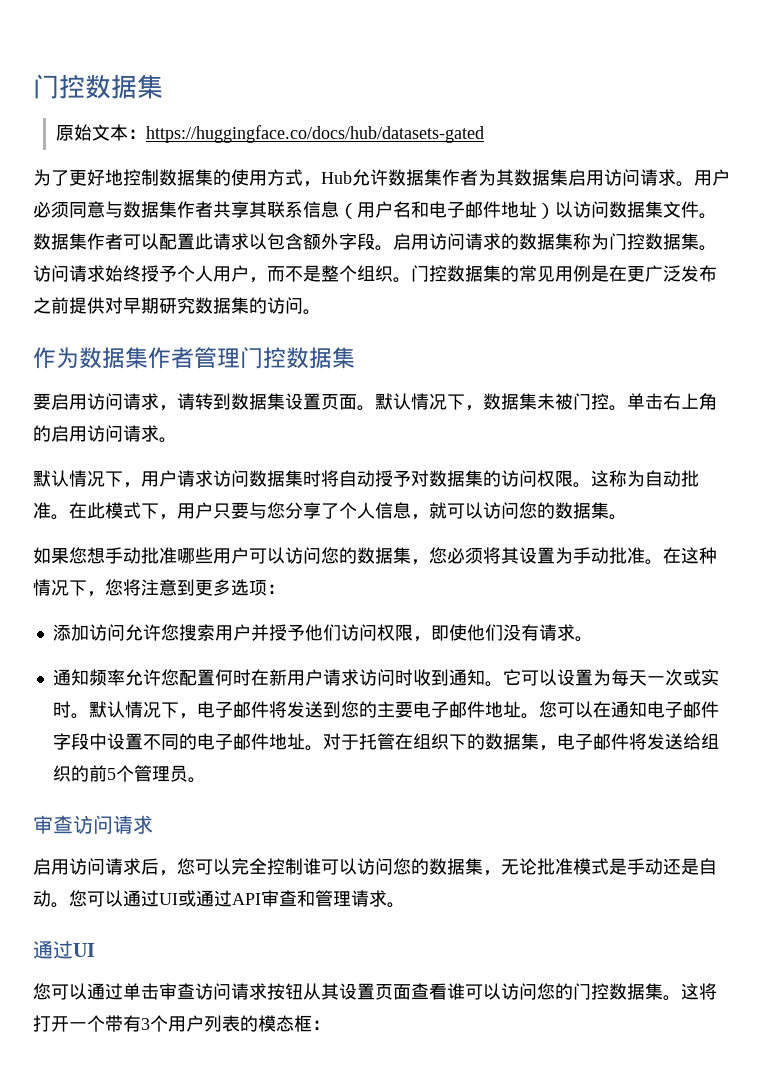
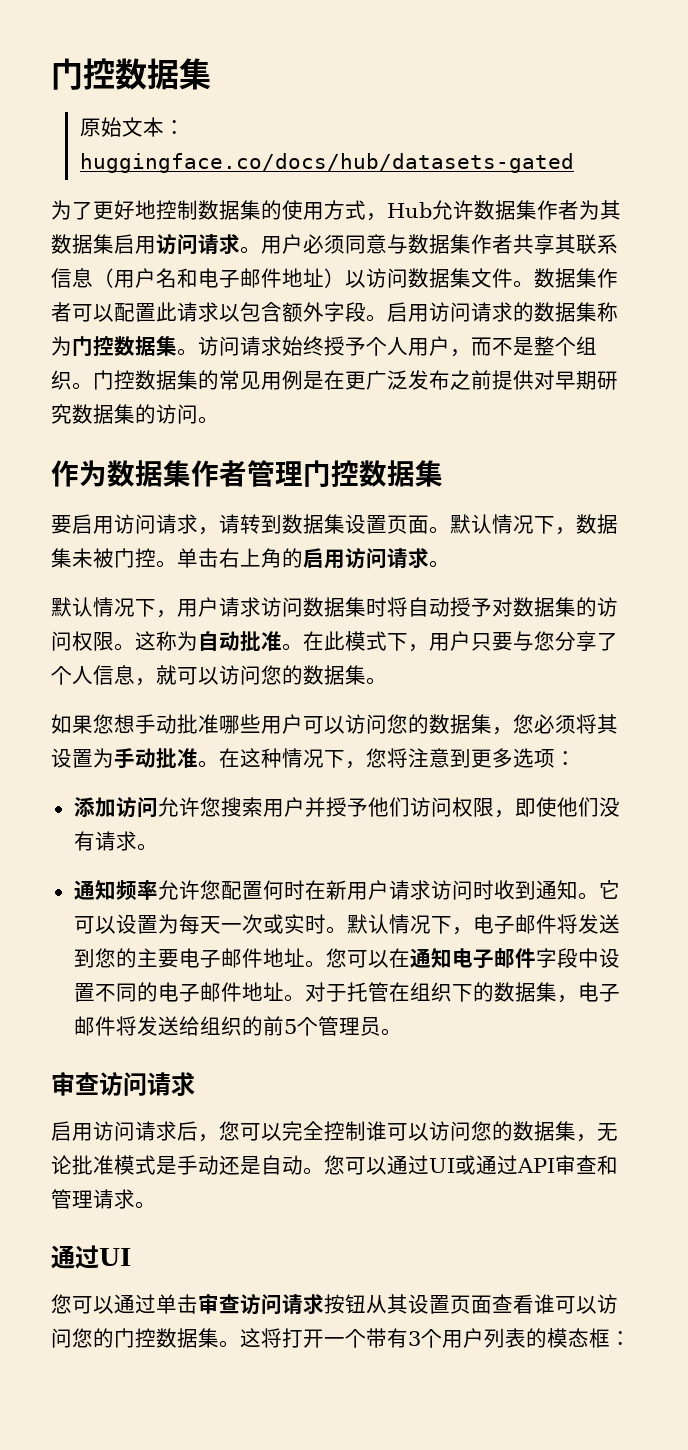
- 原始文本：https://huggingface.co/docs/hub/datasets-gated
+ 原始文本：huggingface.co/docs/hub/datasets-gated

